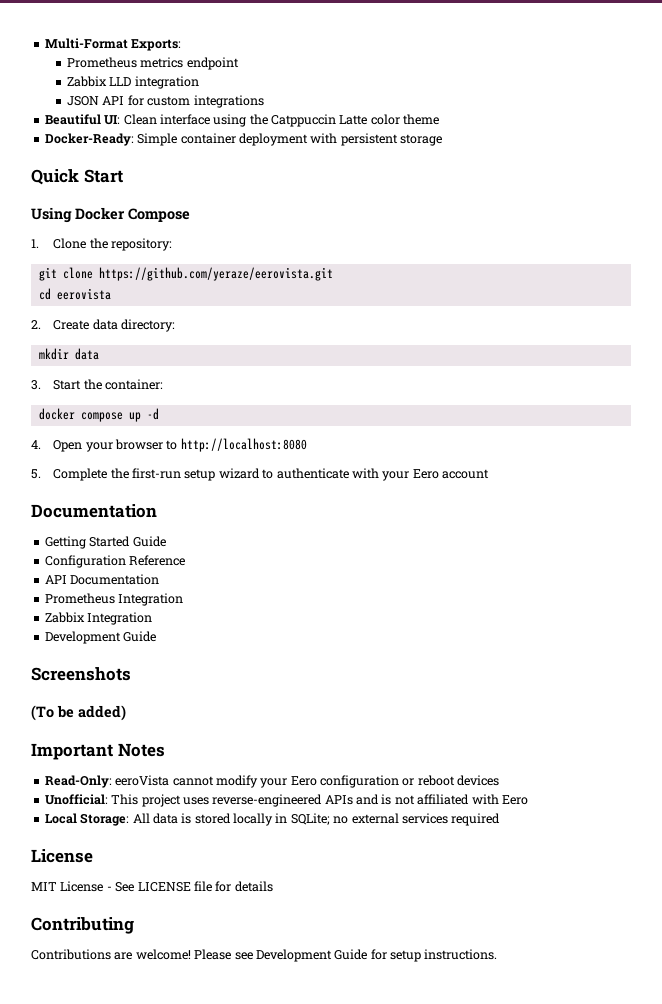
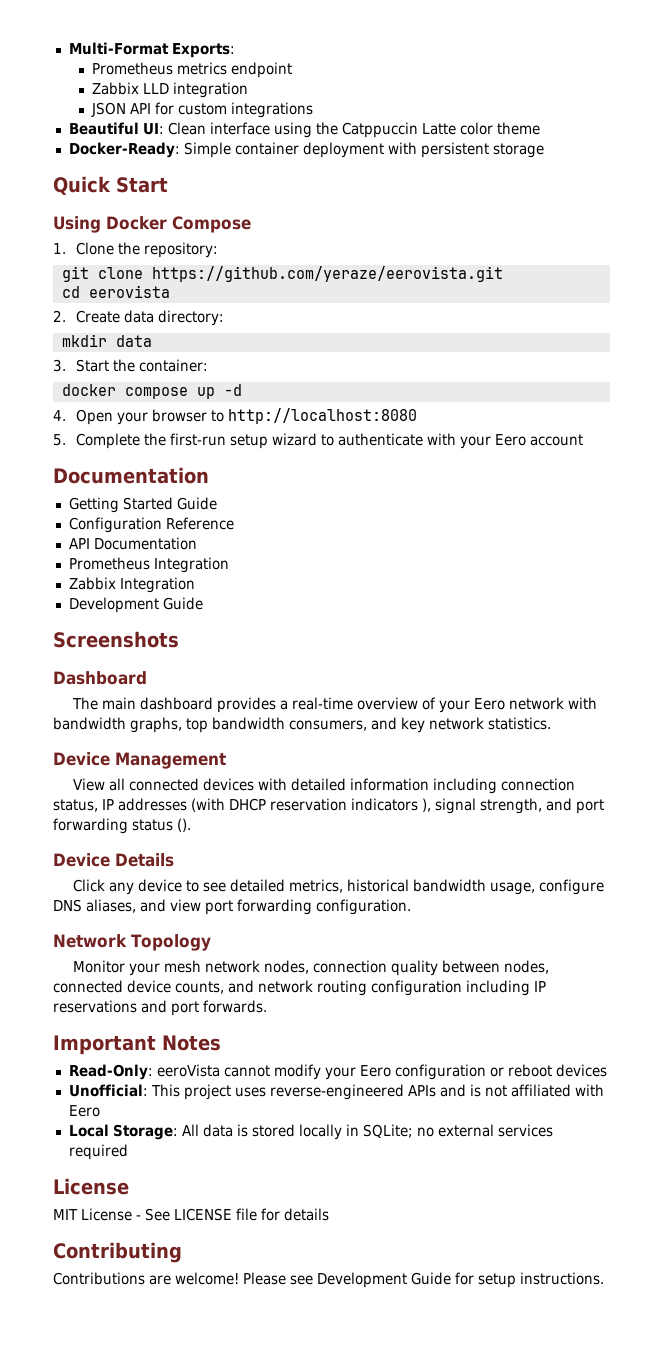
- (To be added)
+ Dashboard
+ The main dashboard provides a real-time overview of your Eero network with bandwidth graphs, top bandwidth consumers, and key network statistics.
+ Device Management
+ View all connected devices with detailed information including connection status, IP addresses (with DHCP reservation indicators ), signal strength, and port forwarding status ().
+ Device Details
+ Click any device to see detailed metrics, historical bandwidth usage, configure DNS aliases, and view port forwarding configuration.
+ Network Topology
+ Monitor your mesh network nodes, connection quality between nodes, connected device counts, and network routing configuration including IP reservations and port forwards.

